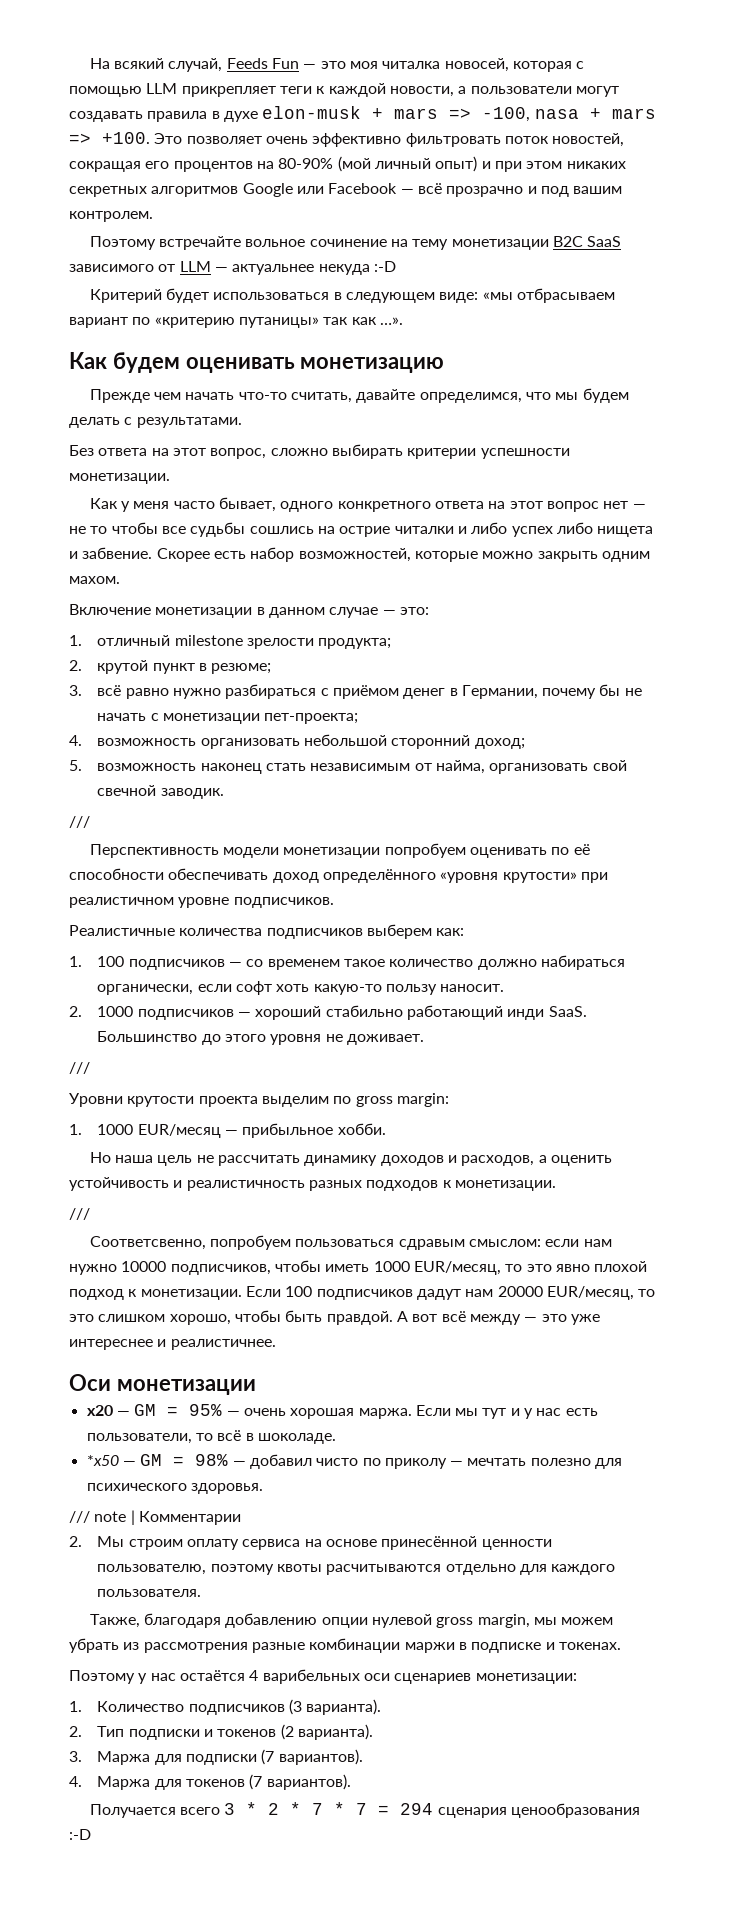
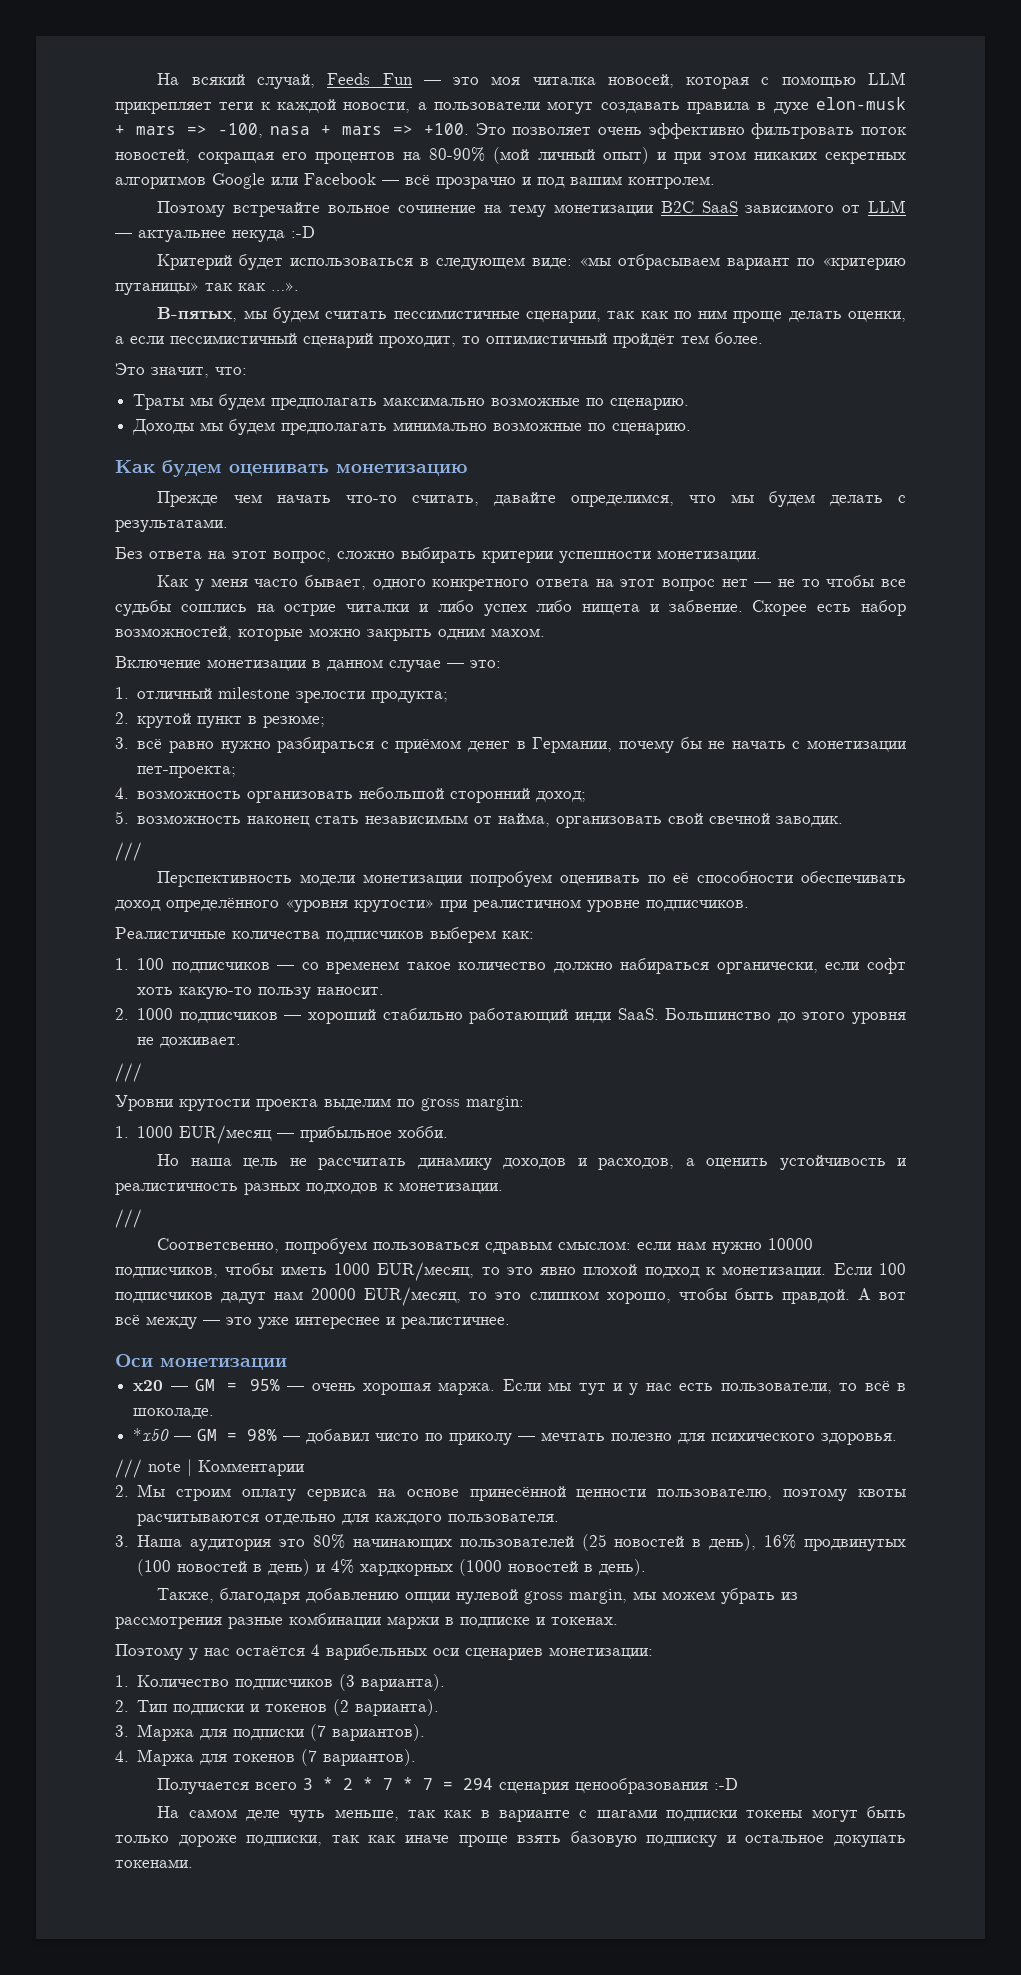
+ В-пятых, мы будем считать пессимистичные сценарии, так как по ним проще делать оценки, а если пессимистичный сценарий проходит, то оптимистичный пройдёт тем более.
+ Это значит, что:
+ Траты мы будем предполагать максимально возможные по сценарию.
+ Доходы мы будем предполагать минимально возможные по сценарию.
+ 3. Наша аудитория это 80% начинающих пользователей (25 новостей в день), 16% продвинутых (100 новостей в день) и 4% хардкорных (1000 новостей в день).
+ На самом деле чуть меньше, так как в варианте с шагами подписки токены могут быть только дороже подписки, так как иначе проще взять базовую подписку и остальное докупать токенами.

